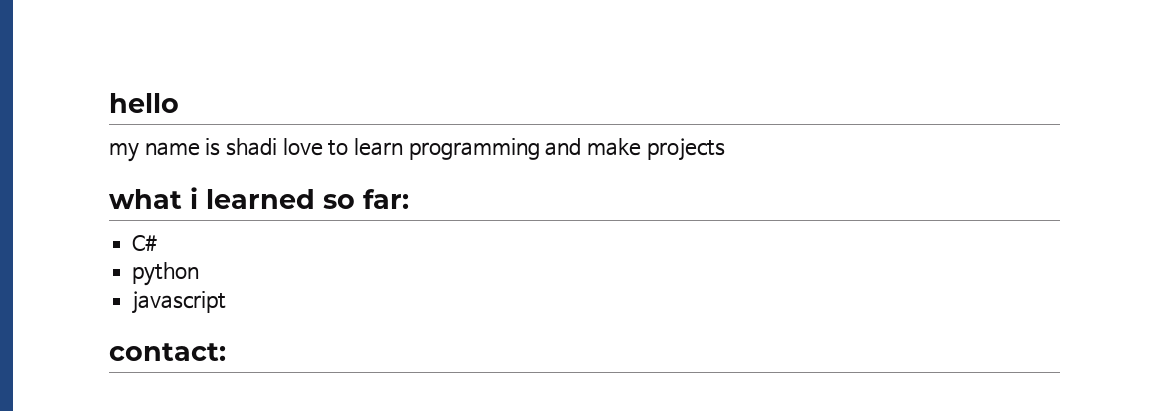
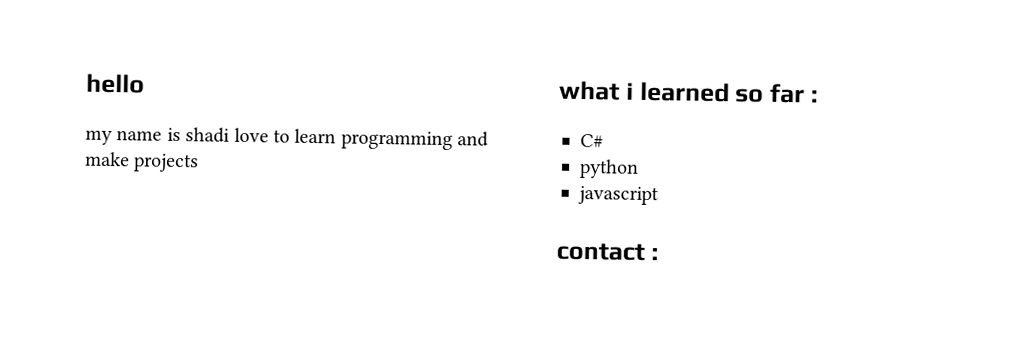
- what i learned so far:
+ what i learned so far :
- contact:
+ contact :

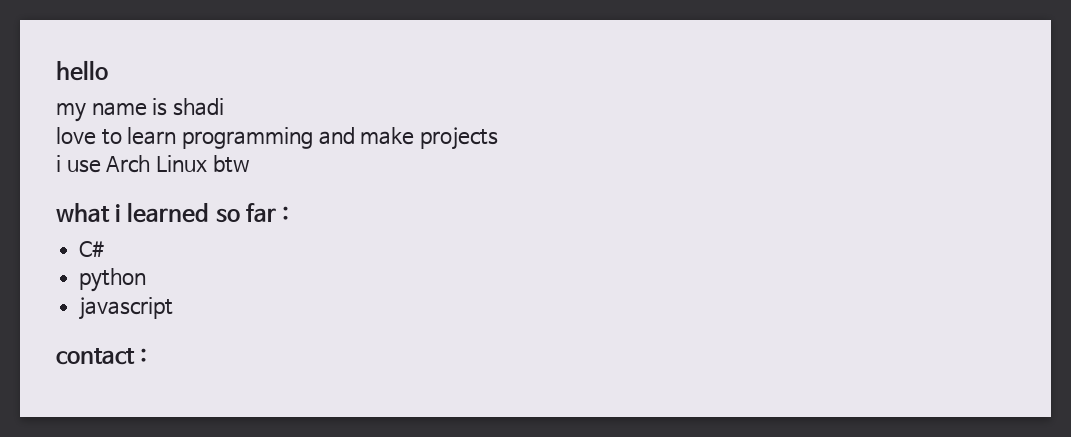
- my name is shadi love to learn programming and make projects
+ my name is shadi
+ love to learn programming and make projects
+ i use Arch Linux btw

